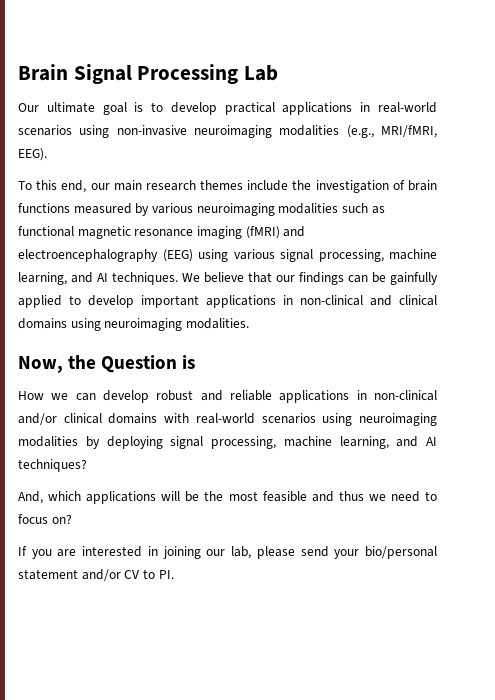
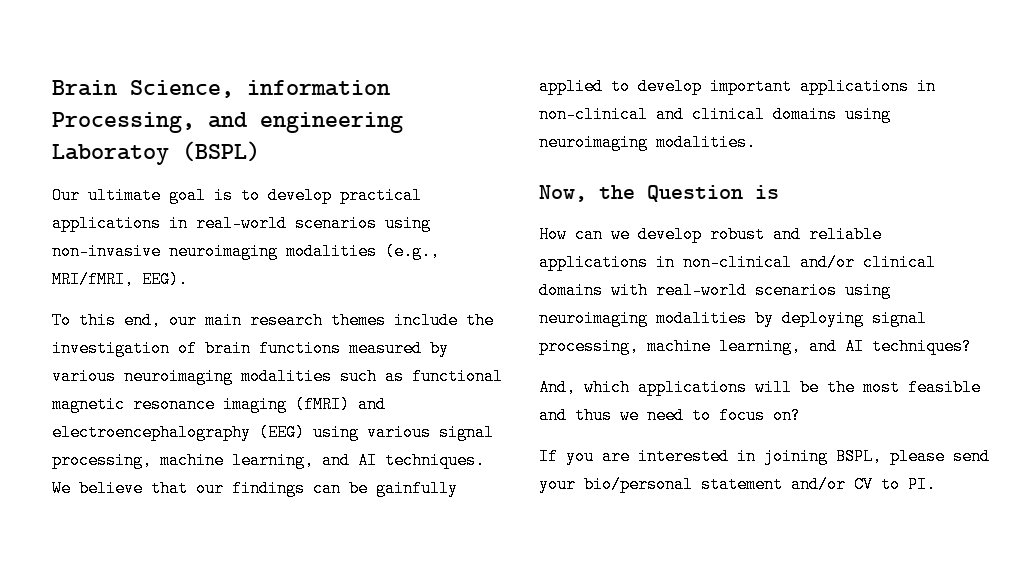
- Brain Signal Processing Lab
+ Brain Science, information Processing, and engineering Laboratoy (BSPL)
- How we can develop robust and reliable applications in non-clinical and/or clinical domains with real-world scenarios using neuroimaging modalities by deploying signal processing, machine learning, and AI techniques?
+ How can we develop robust and reliable applications in non-clinical and/or clinical domains with real-world scenarios using neuroimaging modalities by deploying signal processing, machine learning, and AI techniques?
- If you are interested in joining our lab, please send your bio/personal statement and/or CV to PI.
+ If you are interested in joining BSPL, please send your bio/personal statement and/or CV to PI.

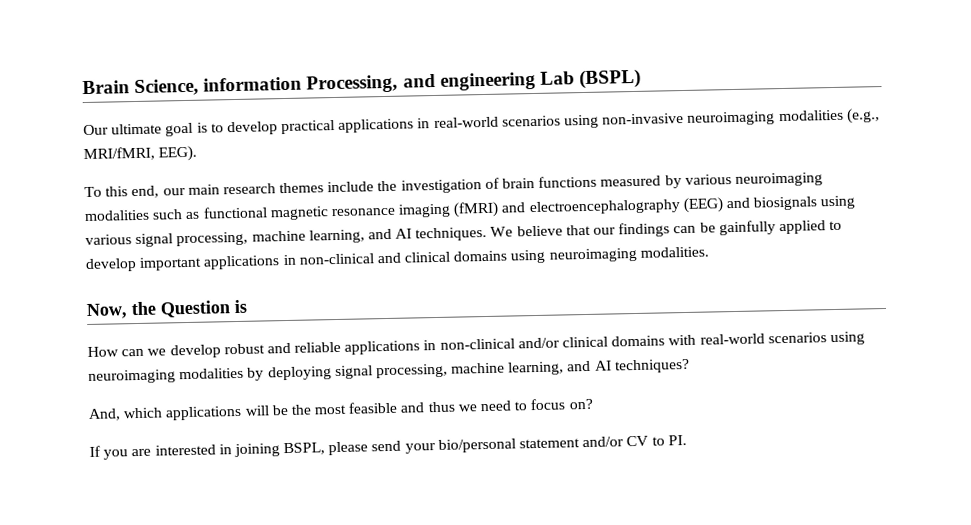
- Brain Science, information Processing, and engineering Laboratoy (BSPL)
+ Brain Science, information Processing, and engineering Lab (BSPL)
- To this end, our main research themes include the investigation of brain functions measured by various neuroimaging modalities such as functional magnetic resonance imaging (fMRI) and electroencephalography (EEG) using various signal processing, machine learning, and AI techniques.
+ To this end, our main research themes include the investigation of brain functions measured by various neuroimaging modalities such as functional magnetic resonance imaging (fMRI) and electroencephalography (EEG) and biosignals using various signal processing, machine learning, and AI techniques.

